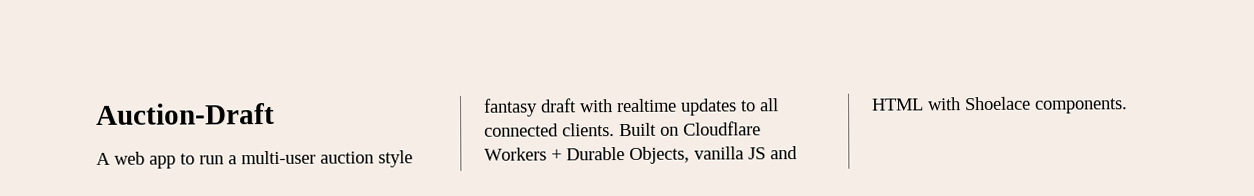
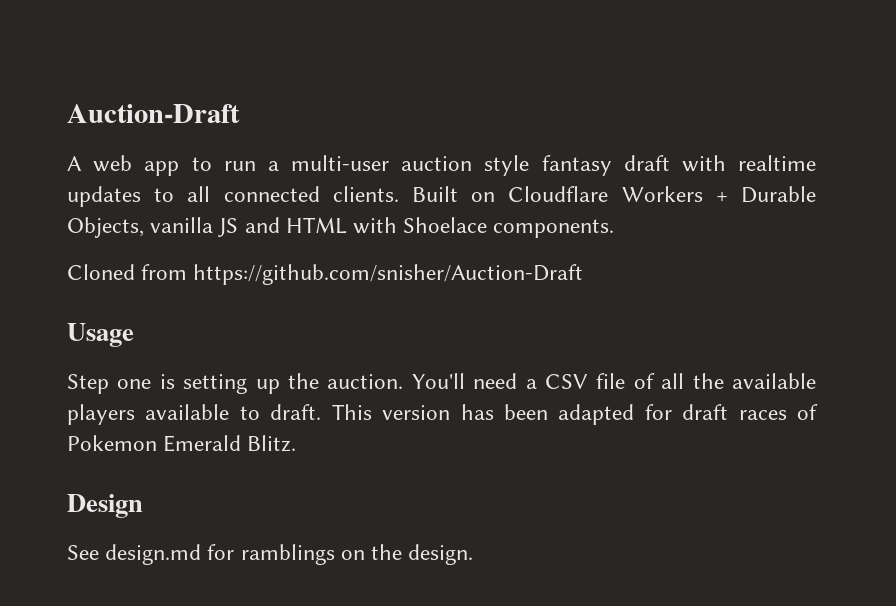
+ Cloned from https://github.com/snisher/Auction-Draft
+ Usage
+ Step one is setting up the auction. You'll need a CSV file of all the available players available to draft. This version has been adapted for draft races of Pokemon Emerald Blitz.
+ Design
+ See design.md for ramblings on the design.

